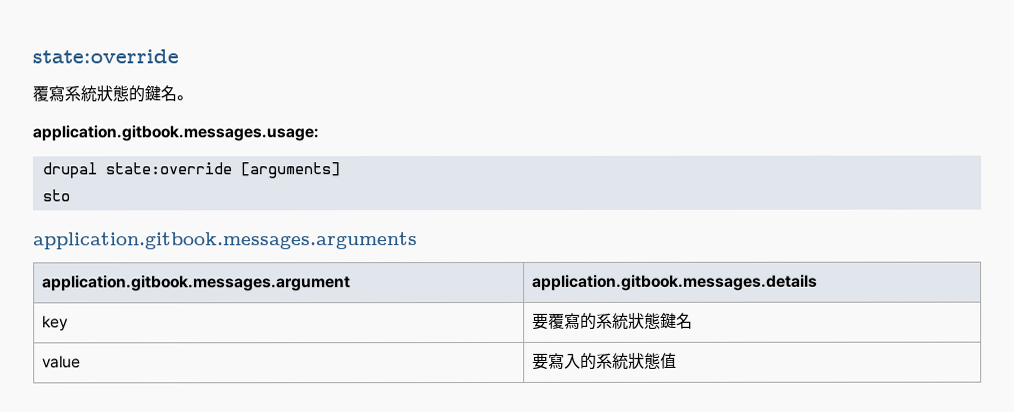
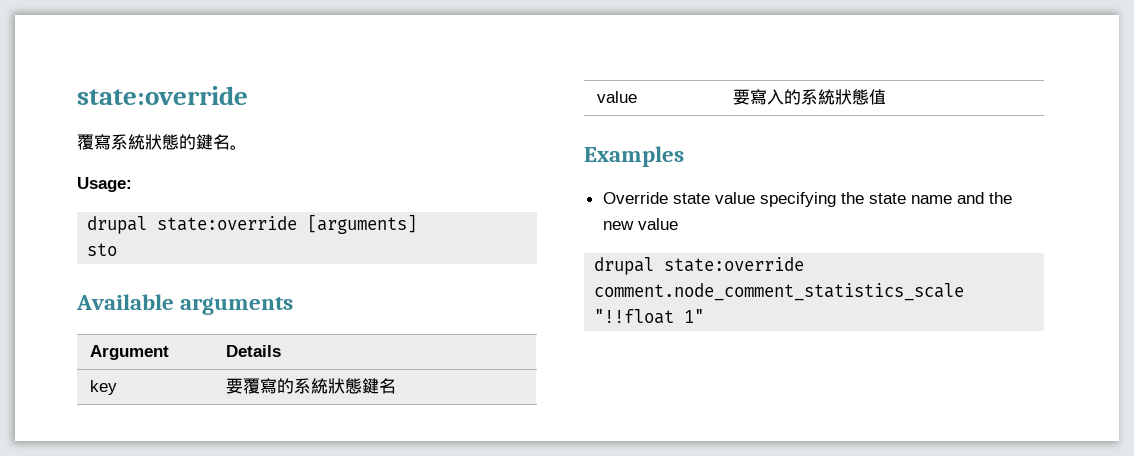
- application.gitbook.messages.usage:
+ Usage:
- application.gitbook.messages.arguments
- application.gitbook.messages.argument | application.gitbook.messages.details
+ Available arguments
+ Argument | Details
+ Examples
+ Override state value specifying the state name and the new value
+ drupal state:override comment.node_comment_statistics_scale "!!float 1"

